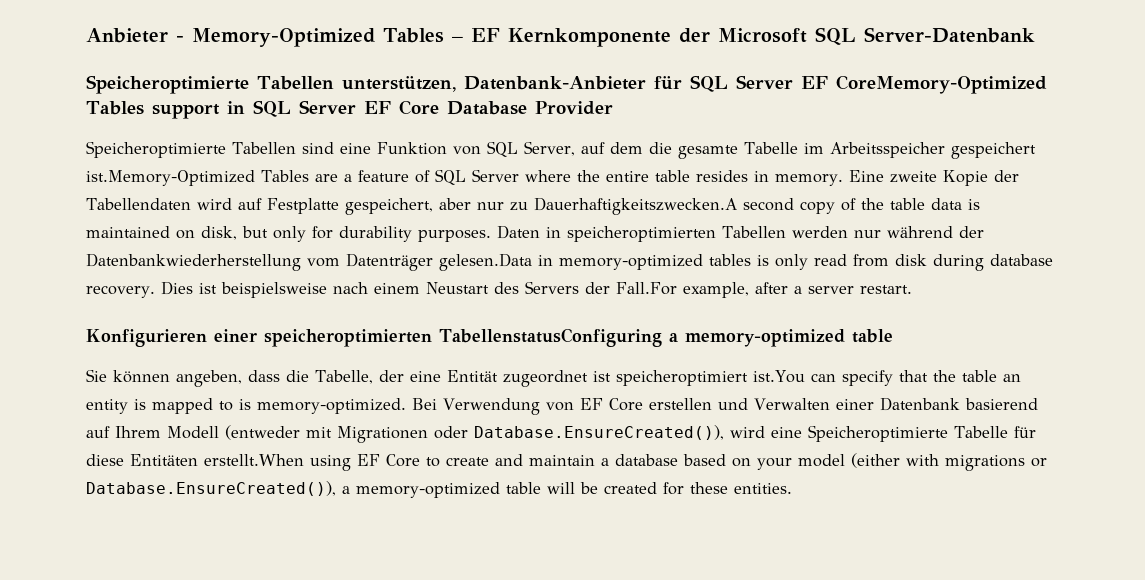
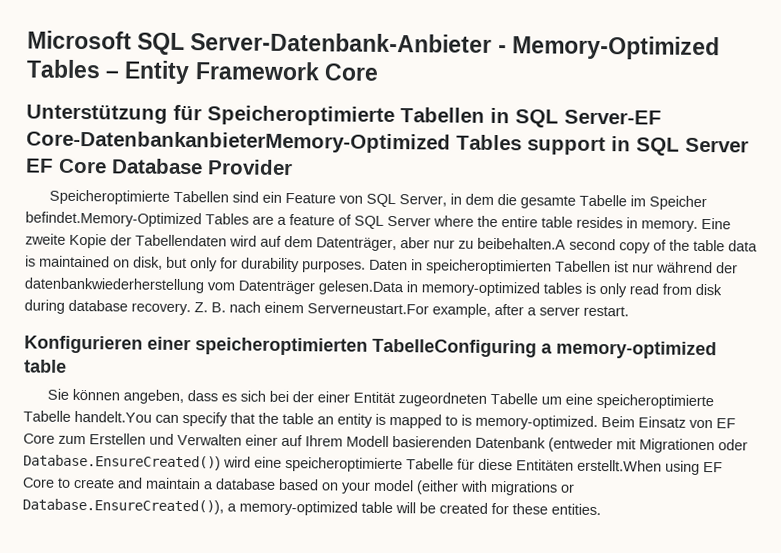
- Anbieter - Memory-Optimized Tables – EF Kernkomponente der Microsoft SQL Server-Datenbank
- Speicheroptimierte Tabellen unterstützen, Datenbank-Anbieter für SQL Server EF CoreMemory-Optimized Tables support in SQL Server EF Core Database Provider
+ Microsoft SQL Server-Datenbank-Anbieter - Memory-Optimized Tables – Entity Framework Core
+ Unterstützung für Speicheroptimierte Tabellen in SQL Server-EF Core-DatenbankanbieterMemory-Optimized Tables support in SQL Server EF Core Database Provider
- Speicheroptimierte Tabellen sind eine Funktion von SQL Server, auf dem die gesamte Tabelle im Arbeitsspeicher gespeichert ist.Memory-Optimized Tables are a feature of SQL Server where the entire table resides in memory.
+ Speicheroptimierte Tabellen sind ein Feature von SQL Server, in dem die gesamte Tabelle im Speicher befindet.Memory-Optimized Tables are a feature of SQL Server where the entire table resides in memory.
- Eine zweite Kopie der Tabellendaten wird auf Festplatte gespeichert, aber nur zu Dauerhaftigkeitszwecken.A second copy of the table data is maintained on disk, but only for durability purposes.
+ Eine zweite Kopie der Tabellendaten wird auf dem Datenträger, aber nur zu beibehalten.A second copy of the table data is maintained on disk, but only for durability purposes.
- Daten in speicheroptimierten Tabellen werden nur während der Datenbankwiederherstellung vom Datenträger gelesen.Data in memory-optimized tables is only read from disk during database recovery.
+ Daten in speicheroptimierten Tabellen ist nur während der datenbankwiederherstellung vom Datenträger gelesen.Data in memory-optimized tables is only read from disk during database recovery.
- Dies ist beispielsweise nach einem Neustart des Servers der Fall.For example, after a server restart.
+ Z. B. nach einem Serverneustart.For example, after a server restart.
- Konfigurieren einer speicheroptimierten TabellenstatusConfiguring a memory-optimized table
+ Konfigurieren einer speicheroptimierten TabelleConfiguring a memory-optimized table
- Sie können angeben, dass die Tabelle, der eine Entität zugeordnet ist speicheroptimiert ist.You can specify that the table an entity is mapped to is memory-optimized.
+ Sie können angeben, dass es sich bei der einer Entität zugeordneten Tabelle um eine speicheroptimierte Tabelle handelt.You can specify that the table an entity is mapped to is memory-optimized.
- Bei Verwendung von EF Core erstellen und Verwalten einer Datenbank basierend auf Ihrem Modell (entweder mit Migrationen oder Database.EnsureCreated()), wird eine Speicheroptimierte Tabelle für diese Entitäten erstellt.When using EF Core to create and maintain a database based on your model (either with migrations or Database.EnsureCreated()), a memory-optimized table will be created for these entities.
+ Beim Einsatz von EF Core zum Erstellen und Verwalten einer auf Ihrem Modell basierenden Datenbank (entweder mit Migrationen oder Database.EnsureCreated()) wird eine speicheroptimierte Tabelle für diese Entitäten erstellt.When using EF Core to create and maintain a database based on your model (either with migrations or Database.EnsureCreated()), a memory-optimized table will be created for these entities.

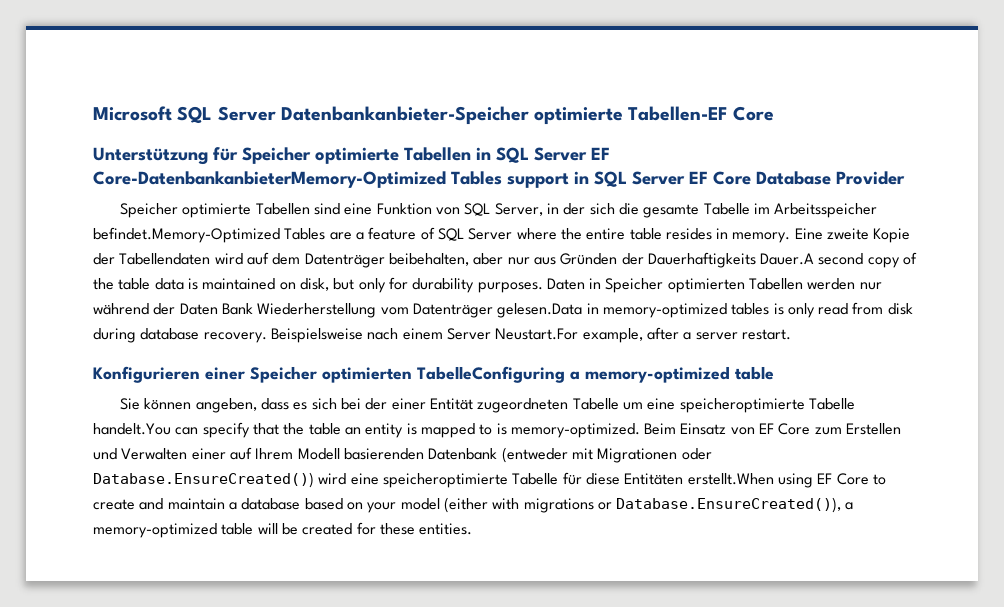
- Microsoft SQL Server-Datenbank-Anbieter - Memory-Optimized Tables – Entity Framework Core
+ Microsoft SQL Server Datenbankanbieter-Speicher optimierte Tabellen-EF Core
- Unterstützung für Speicheroptimierte Tabellen in SQL Server-EF Core-DatenbankanbieterMemory-Optimized Tables support in SQL Server EF Core Database Provider
+ Unterstützung für Speicher optimierte Tabellen in SQL Server EF Core-DatenbankanbieterMemory-Optimized Tables support in SQL Server EF Core Database Provider
- Speicheroptimierte Tabellen sind ein Feature von SQL Server, in dem die gesamte Tabelle im Speicher befindet.Memory-Optimized Tables are a feature of SQL Server where the entire table resides in memory.
+ Speicher optimierte Tabellen sind eine Funktion von SQL Server, in der sich die gesamte Tabelle im Arbeitsspeicher befindet.Memory-Optimized Tables are a feature of SQL Server where the entire table resides in memory.
- Eine zweite Kopie der Tabellendaten wird auf dem Datenträger, aber nur zu beibehalten.A second copy of the table data is maintained on disk, but only for durability purposes.
+ Eine zweite Kopie der Tabellendaten wird auf dem Datenträger beibehalten, aber nur aus Gründen der Dauerhaftigkeits Dauer.A second copy of the table data is maintained on disk, but only for durability purposes.
- Daten in speicheroptimierten Tabellen ist nur während der datenbankwiederherstellung vom Datenträger gelesen.Data in memory-optimized tables is only read from disk during database recovery.
+ Daten in Speicher optimierten Tabellen werden nur während der Daten Bank Wiederherstellung vom Datenträger gelesen.Data in memory-optimized tables is only read from disk during database recovery.
- Z. B. nach einem Serverneustart.For example, after a server restart.
+ Beispielsweise nach einem Server Neustart.For example, after a server restart.
- Konfigurieren einer speicheroptimierten TabelleConfiguring a memory-optimized table
+ Konfigurieren einer Speicher optimierten TabelleConfiguring a memory-optimized table

